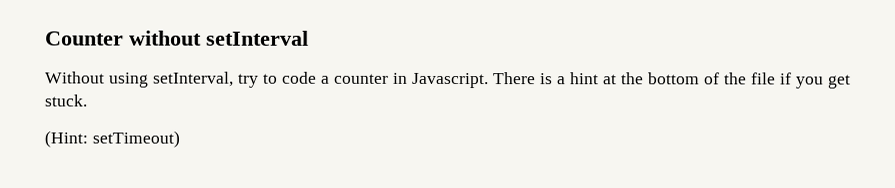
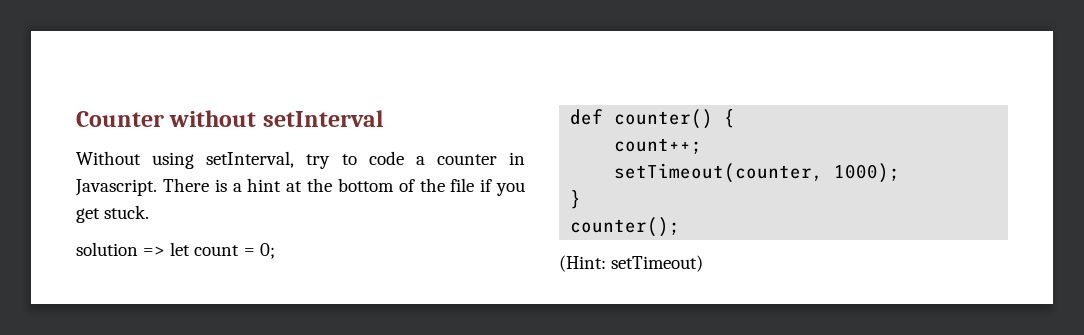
+ solution => let count = 0;
+ def counter() {
+ count++;
+ setTimeout(counter, 1000);
+ }
+ counter();

